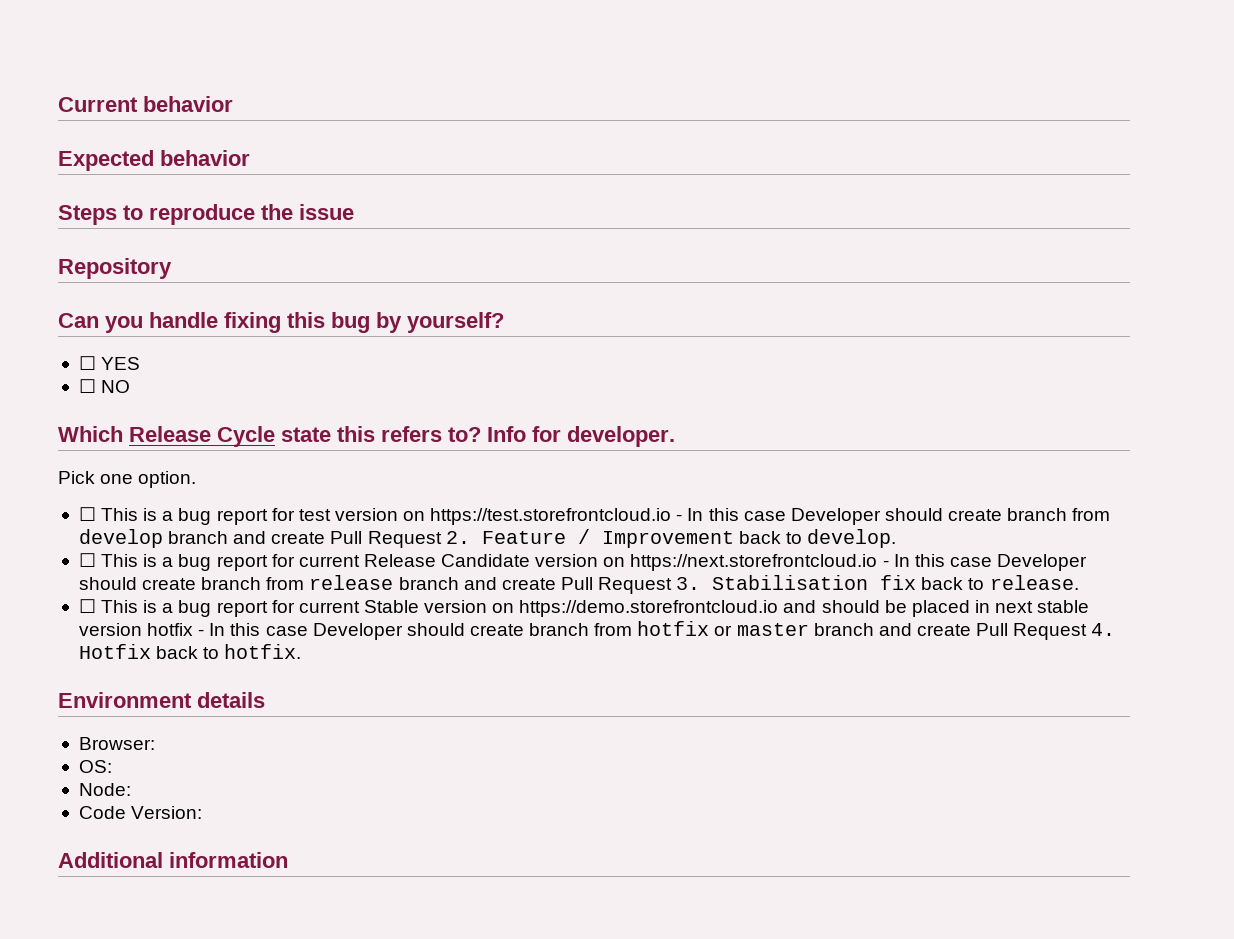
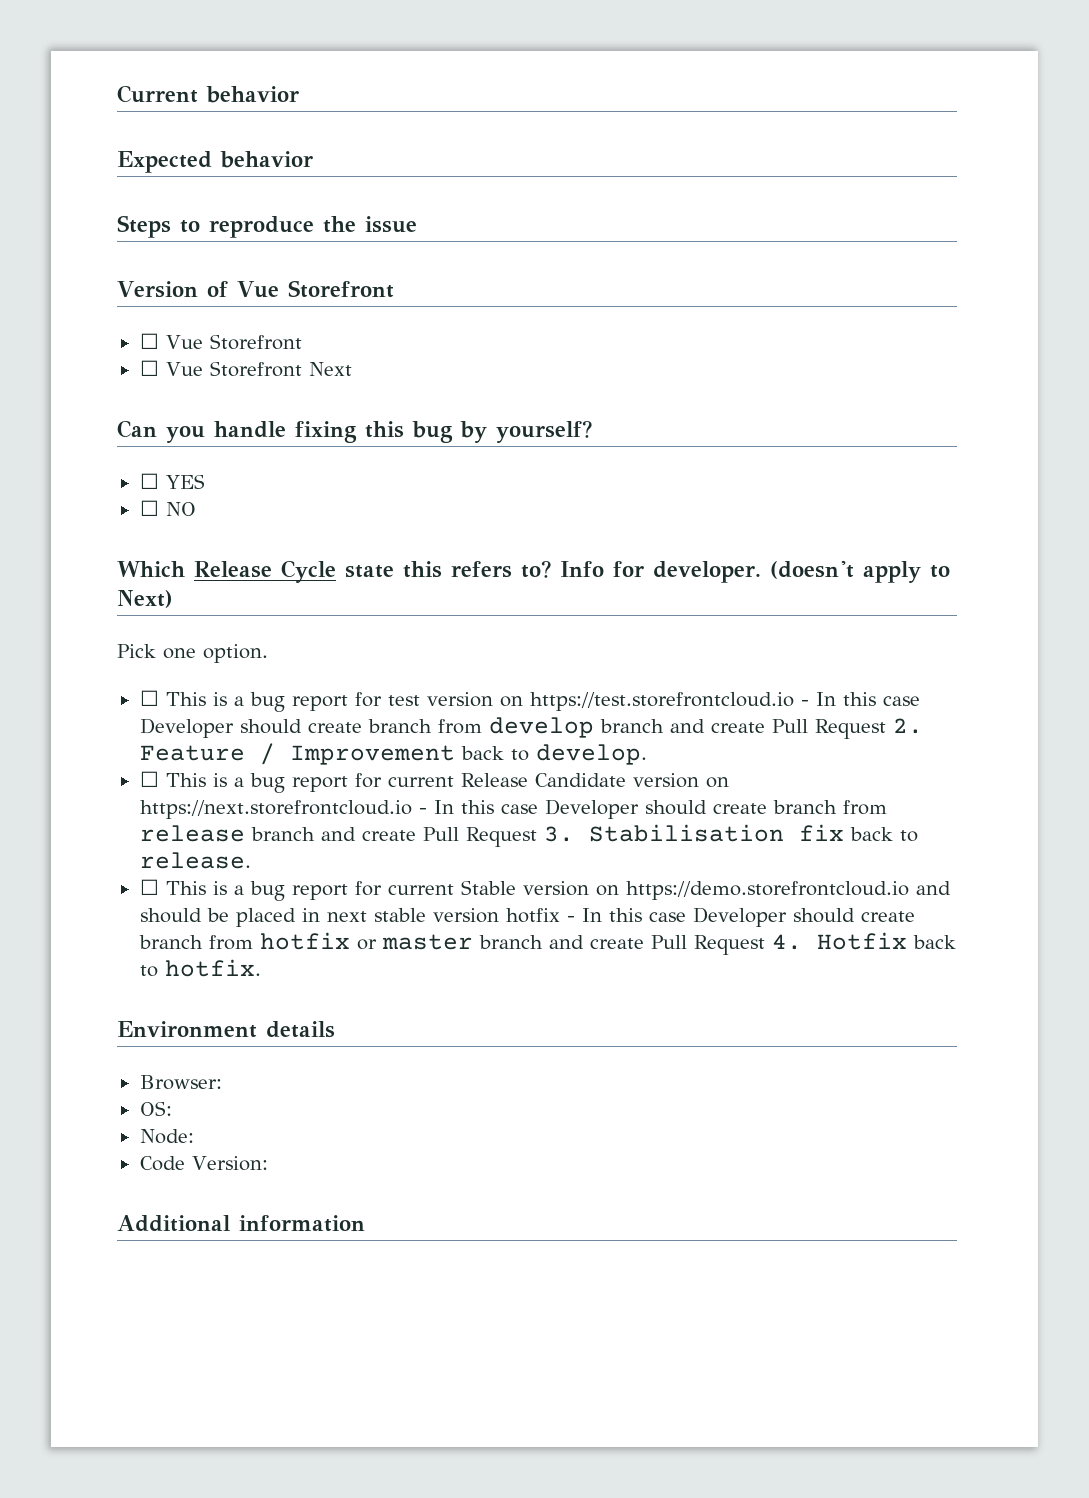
- Repository
+ Version of Vue Storefront
+ ☐ Vue Storefront
+ ☐ Vue Storefront Next
+ (doesn't apply to Next)

